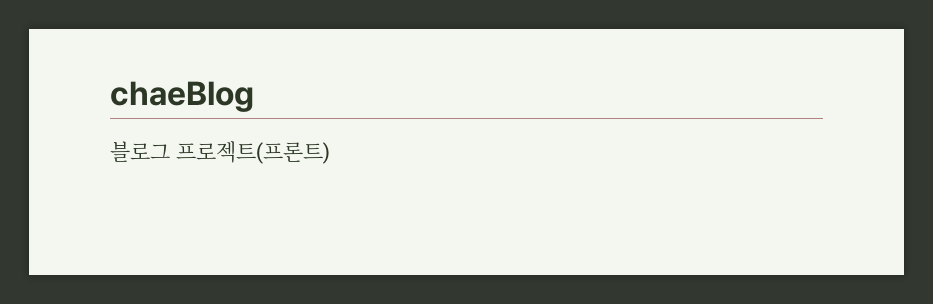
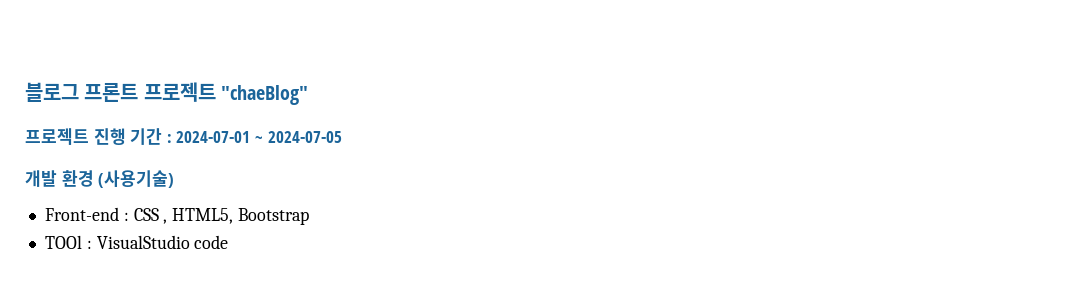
- chaeBlog
- 블로그 프로젝트(프론트)
+ 블로그 프론트 프로젝트 "chaeBlog"
+ 프로젝트 진행 기간 : 2024-07-01 ~ 2024-07-05
+ 개발 환경 (사용기술)
+ Front-end : CSS , HTML5, Bootstrap
+ TOOl : VisualStudio code

